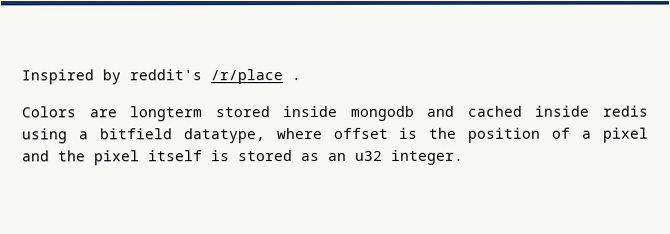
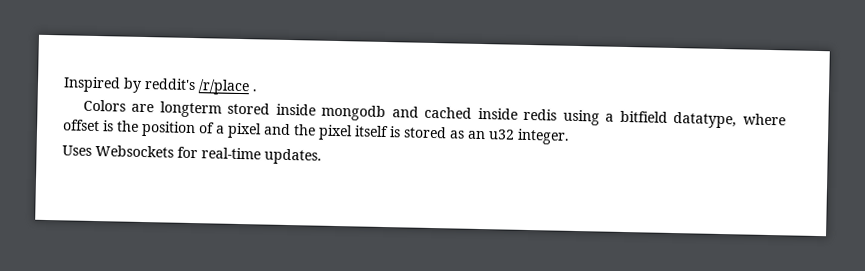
+ Uses Websockets for real-time updates.

